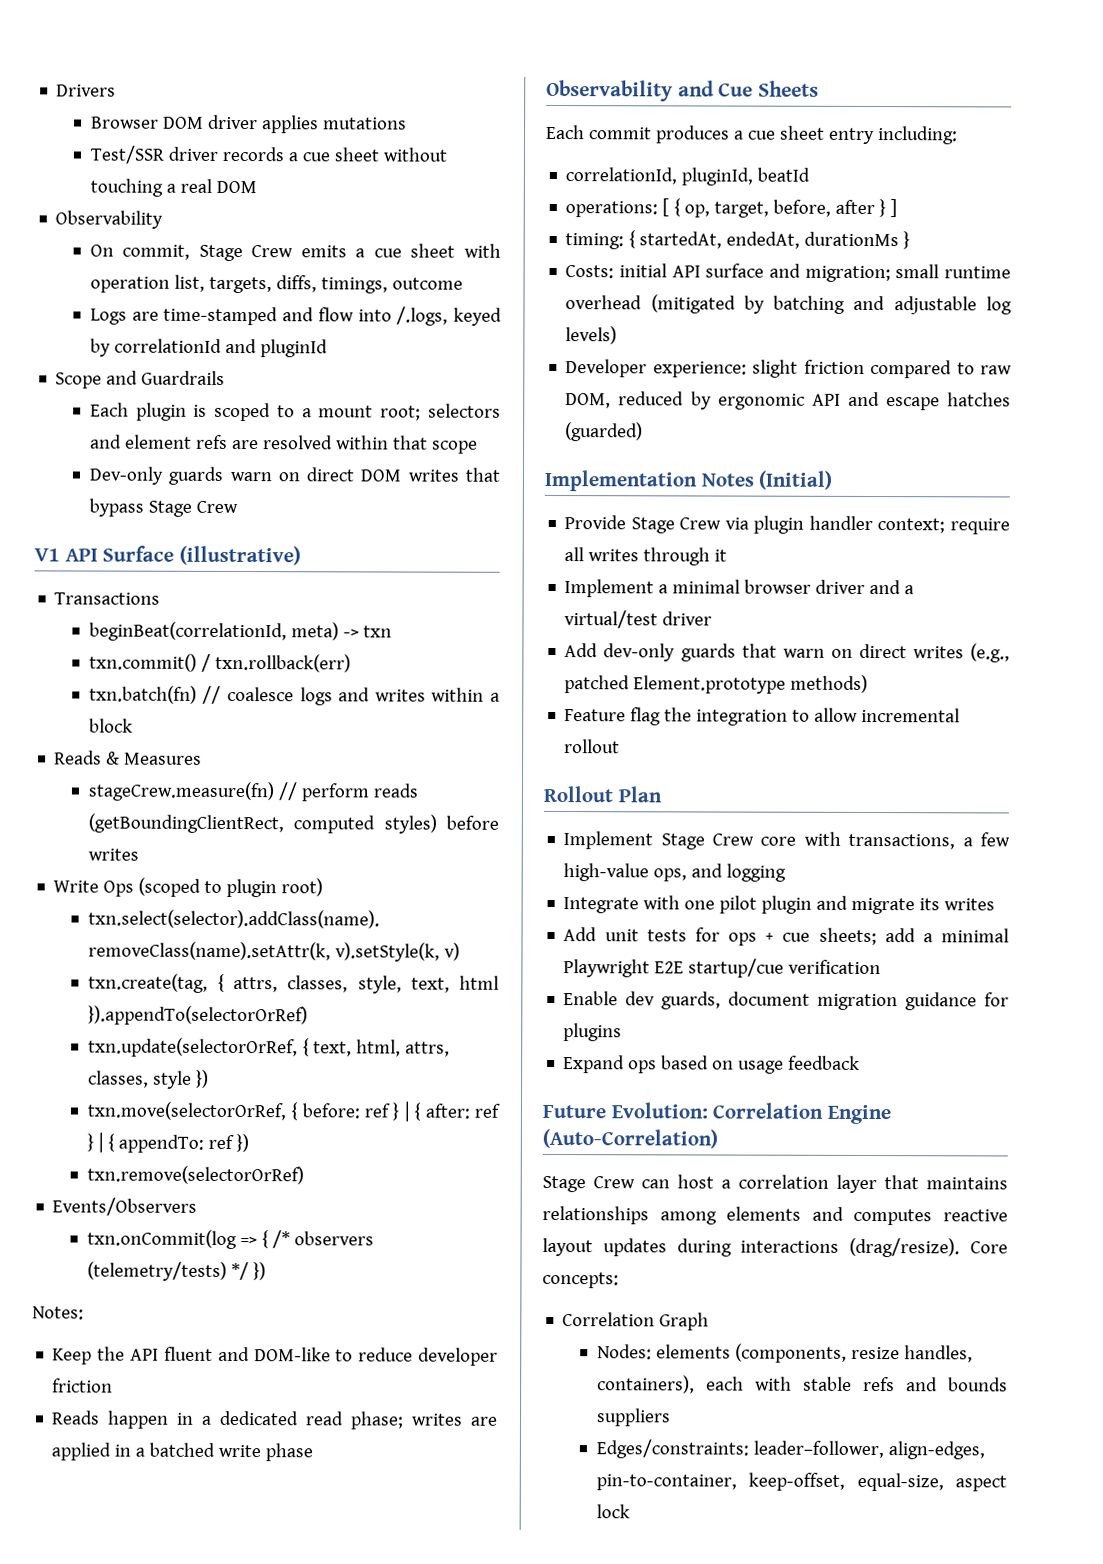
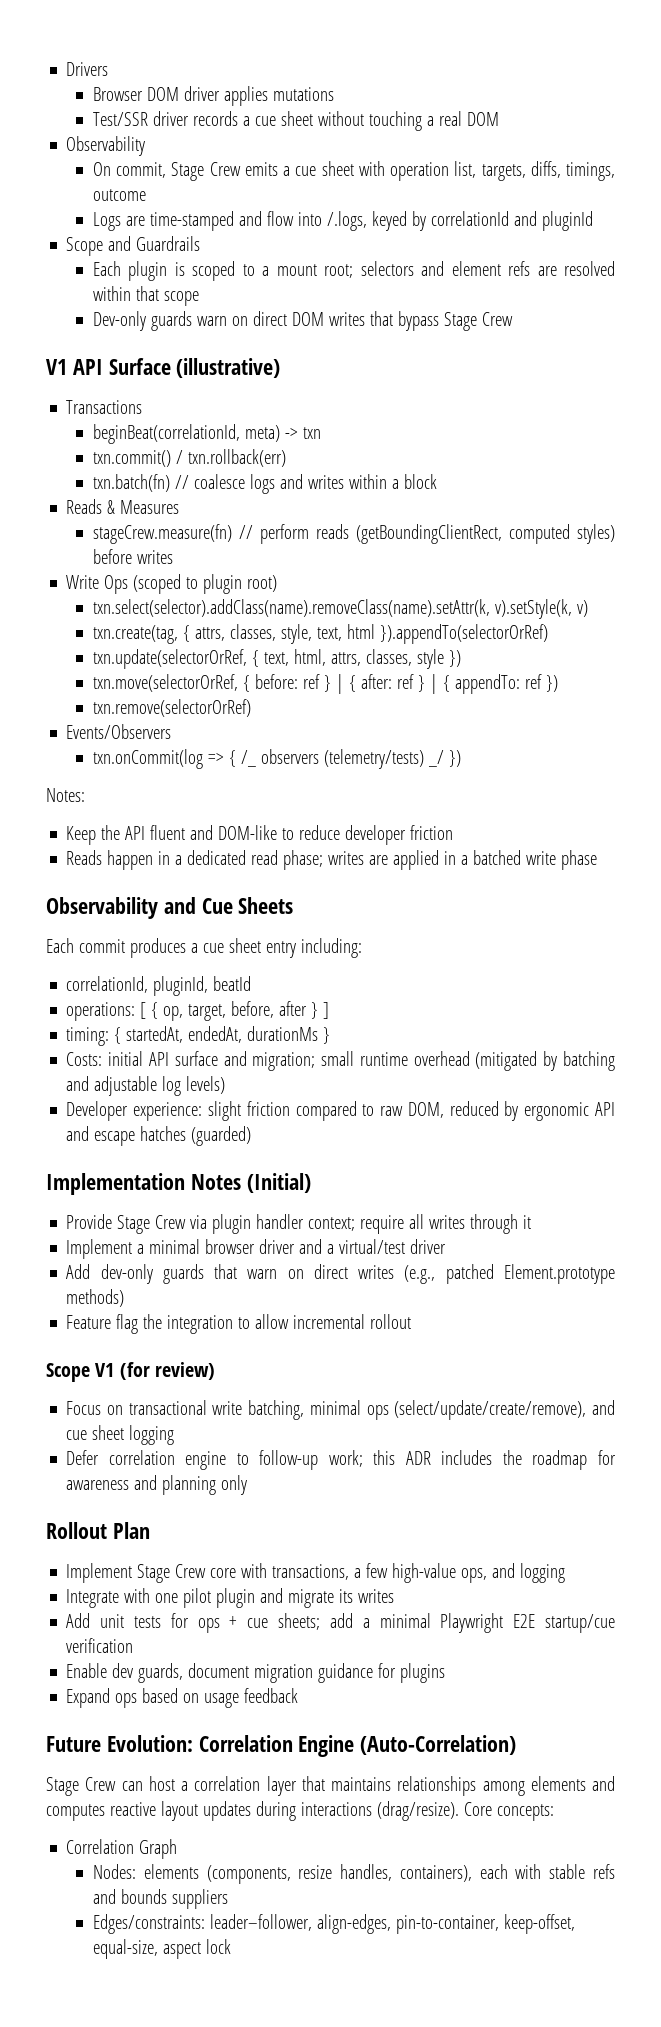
- txn.onCommit(log => { /* observers (telemetry/tests) */ })
+ txn.onCommit(log => { /_ observers (telemetry/tests) _/ })
+ Scope V1 (for review)
+ Focus on transactional write batching, minimal ops (select/update/create/remove), and cue sheet logging
+ Defer correlation engine to follow-up work; this ADR includes the roadmap for awareness and planning only

